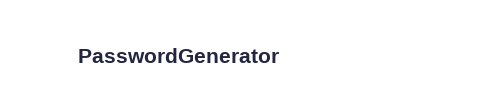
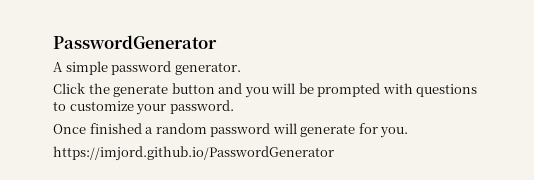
+ A simple password generator.
+ Click the generate button and you will be prompted with questions to customize your password.
+ Once finished a random password will generate for you.
+ https://imjord.github.io/PasswordGenerator

